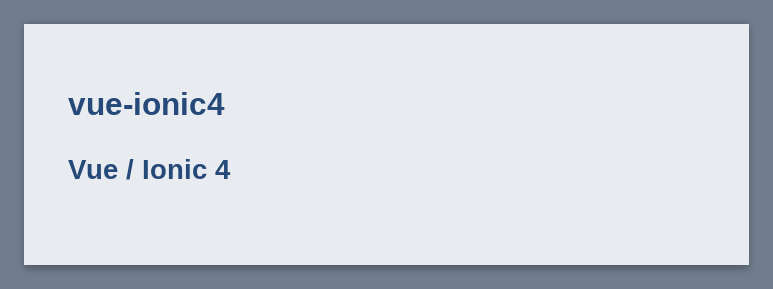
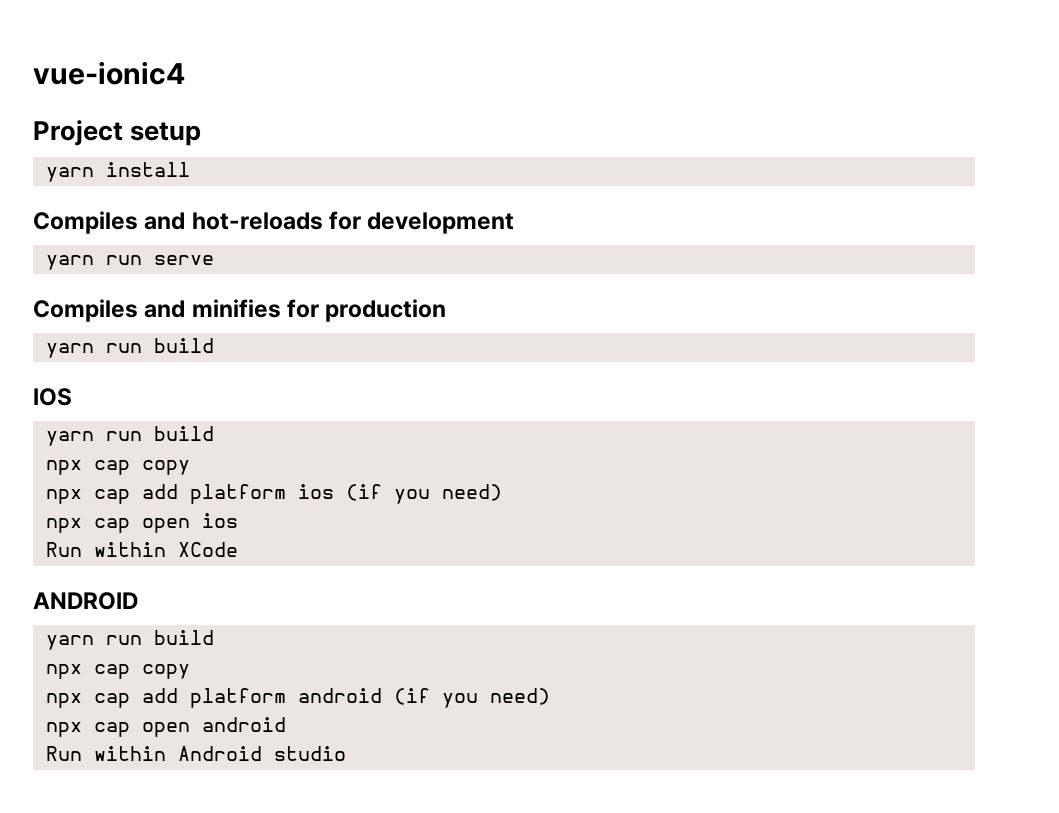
- Vue / Ionic 4
+ Project setup
+ yarn install
+ Compiles and hot-reloads for development
+ yarn run serve
+ Compiles and minifies for production
+ yarn run build
+ IOS
+ yarn run build
+ npx cap copy
+ npx cap add platform ios (if you need)
+ npx cap open ios
+ Run within XCode
+ ANDROID
+ yarn run build
+ npx cap copy
+ npx cap add platform android (if you need)
+ npx cap open android
+ Run within Android studio

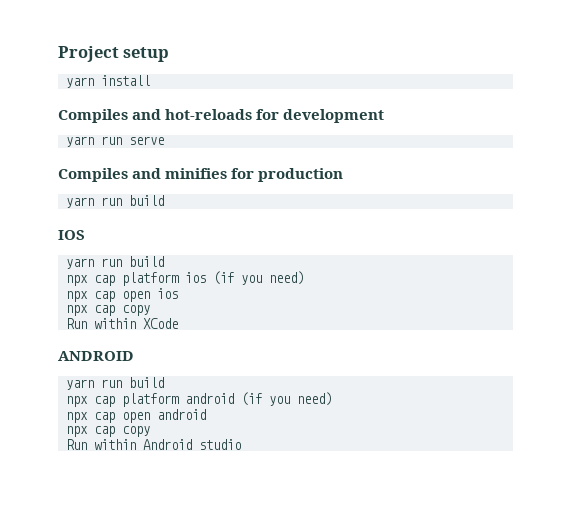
- vue-ionic4
  IOS
  yarn run build
- npx cap copy
- npx cap add platform ios (if you need)
+ npx cap platform ios (if you need)
  npx cap open ios
+ npx cap copy
  ANDROID
  yarn run build
- npx cap copy
- npx cap add platform android (if you need)
+ npx cap platform android (if you need)
  npx cap open android
+ npx cap copy

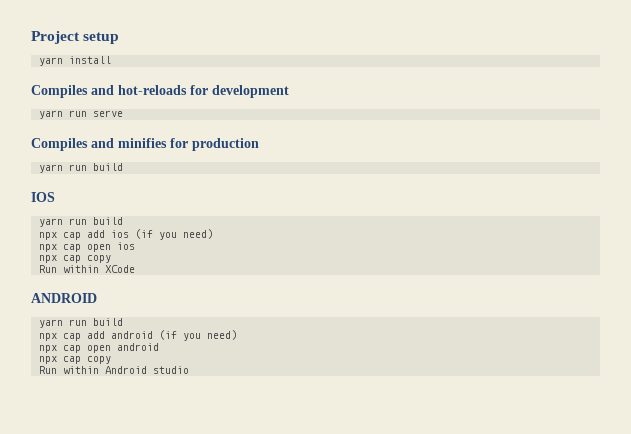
- npx cap platform ios (if you need)
+ npx cap add ios (if you need)
- npx cap platform android (if you need)
+ npx cap add android (if you need)

